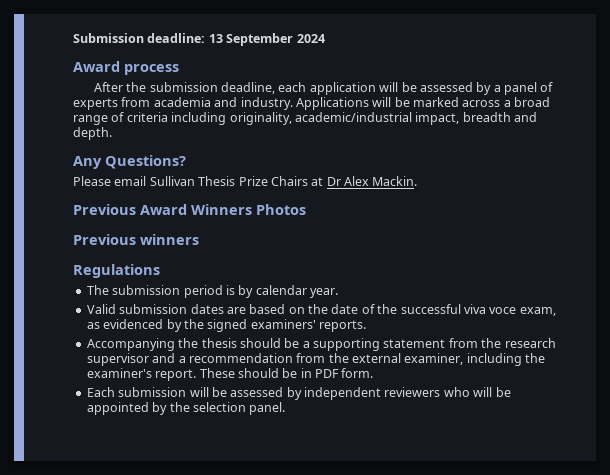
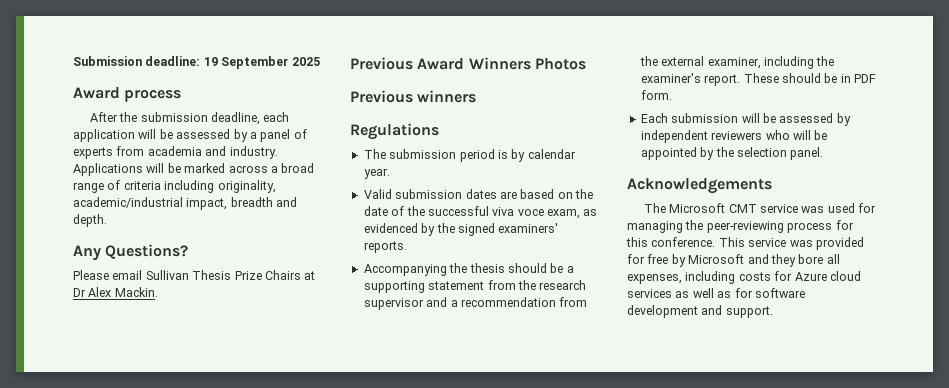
- Submission deadline: 13 September 2024
+ Submission deadline: 19 September 2025
+ Acknowledgements
+ The Microsoft CMT service was used for managing the peer-reviewing process for this conference. This service was provided for free by Microsoft and they bore all expenses, including costs for Azure cloud services as well as for software development and support.

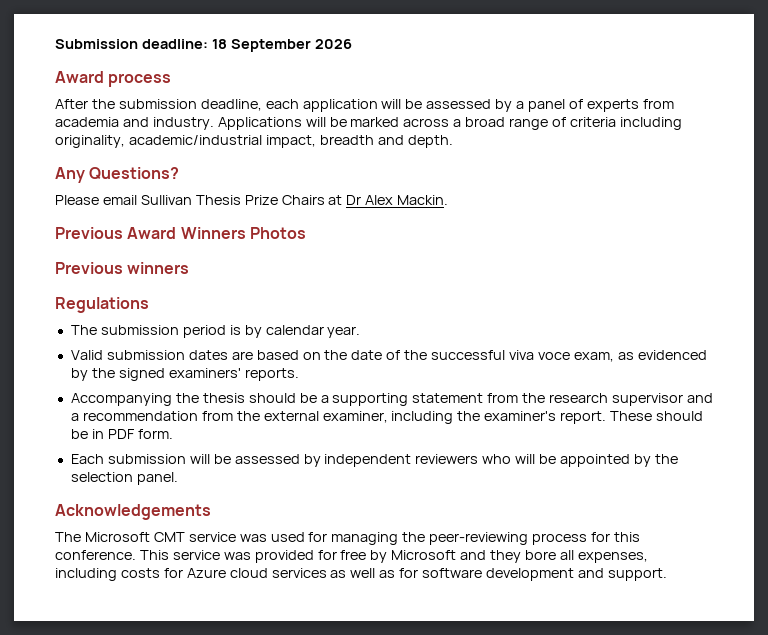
- Submission deadline: 19 September 2025
+ Submission deadline: 18 September 2026

